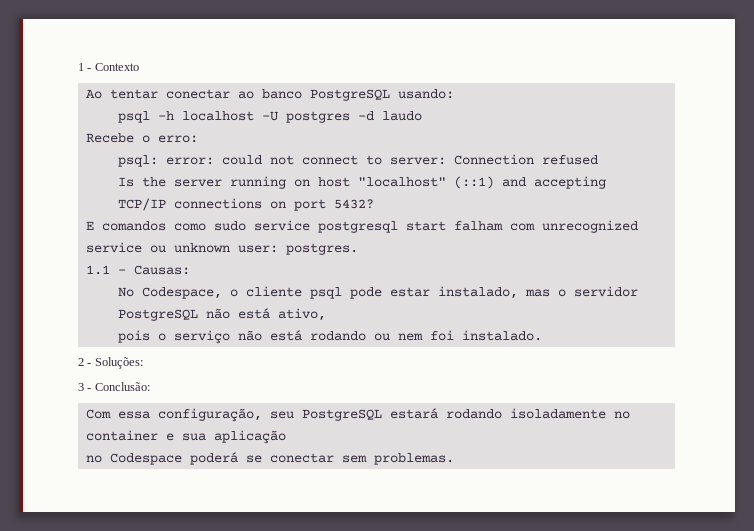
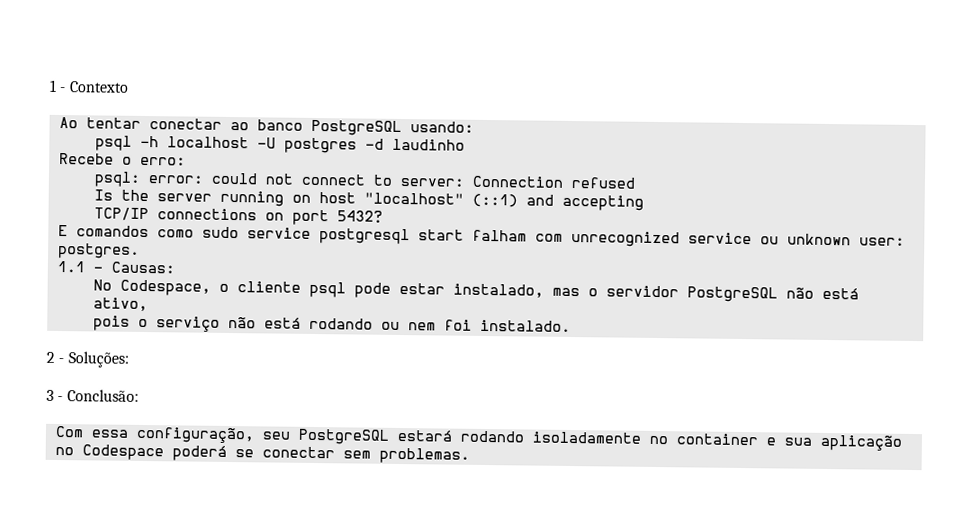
- psql -h localhost -U postgres -d laudo
+ psql -h localhost -U postgres -d laudinho

